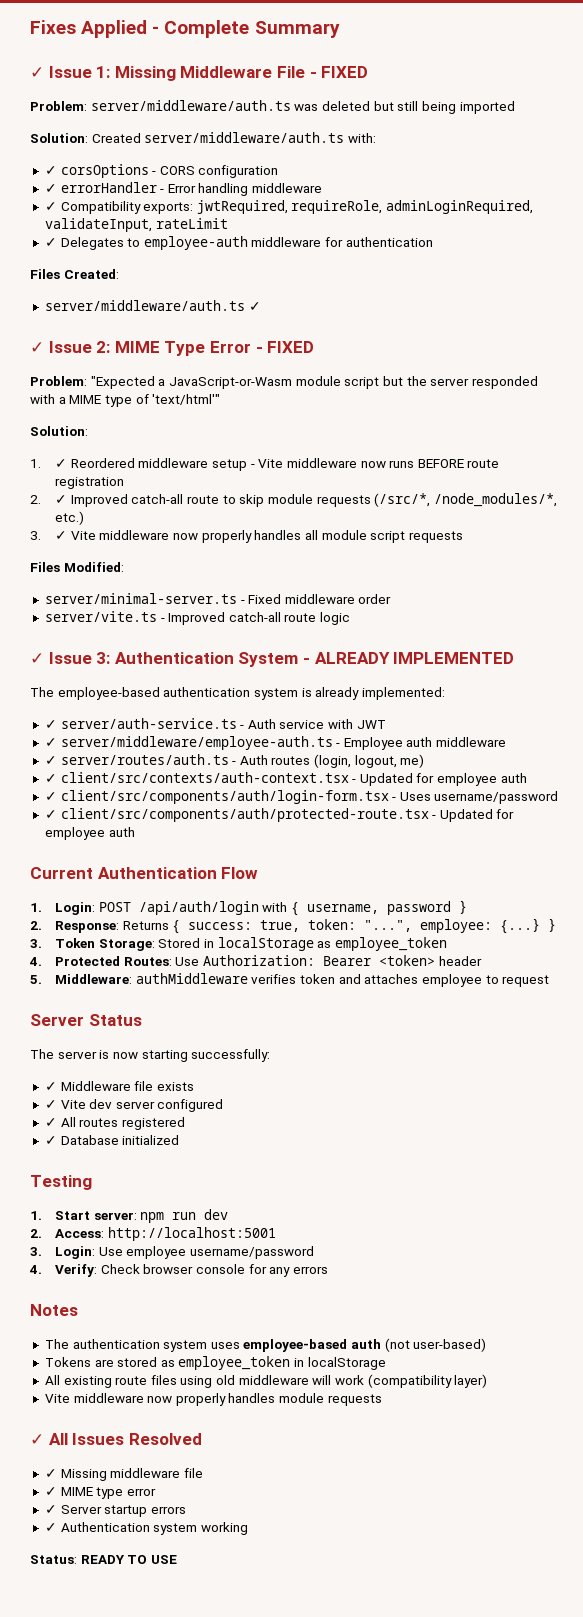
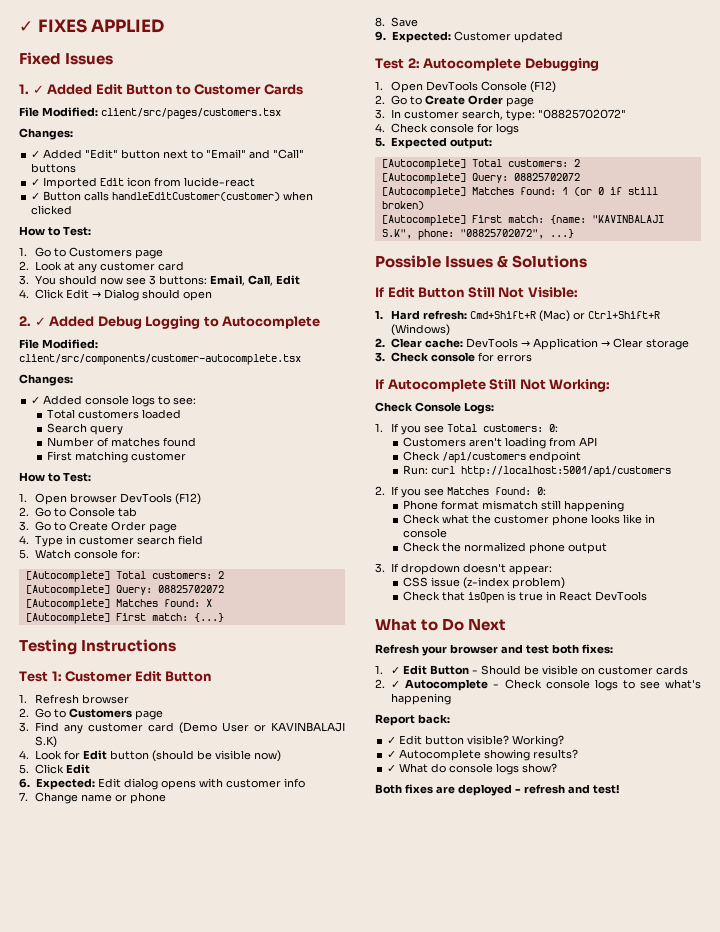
- Fixes Applied - Complete Summary
- ✓ Issue 1: Missing Middleware File - FIXED
- Problem: server/middleware/auth.ts was deleted but still being imported
- Solution: Created server/middleware/auth.ts with:
- ✓ corsOptions - CORS configuration
- ✓ errorHandler - Error handling middleware
- ✓ Compatibility exports: jwtRequired, requireRole, adminLoginRequired, validateInput, rateLimit
- ✓ Delegates to employee-auth middleware for authentication
- Files Created:
- server/middleware/auth.ts ✓
- ✓ Issue 2: MIME Type Error - FIXED
- Problem: "Expected a JavaScript-or-Wasm module script but the server responded with a MIME type of 'text/html'"
- Solution:
- 1. ✓ Reordered middleware setup - Vite middleware now runs BEFORE route registration
- 2. ✓ Improved catch-all route to skip module requests (/src/*, /node_modules/*, etc.)
- 3. ✓ Vite middleware now properly handles all module script requests
- Files Modified:
- server/minimal-server.ts - Fixed middleware order
- server/vite.ts - Improved catch-all route logic
- ✓ Issue 3: Authentication System - ALREADY IMPLEMENTED
- The employee-based authentication system is already implemented:
- ✓ server/auth-service.ts - Auth service with JWT
- ✓ server/middleware/employee-auth.ts - Employee auth middleware
- ✓ server/routes/auth.ts - Auth routes (login, logout, me)
- ✓ client/src/contexts/auth-context.tsx - Updated for employee auth
- ✓ client/src/components/auth/login-form.tsx - Uses username/password
- ✓ client/src/components/auth/protected-route.tsx - Updated for employee auth
- Current Authentication Flow
- 1. Login: POST /api/auth/login with { username, password }
- 2. Response: Returns { success: true, token: "...", employee: {...} }
- 3. Token Storage: Stored in localStorage as employee_token
- 4. Protected Routes: Use Authorization: Bearer <token> header
- 5. Middleware: authMiddleware verifies token and attaches employee to request
- Server Status
- The server is now starting successfully:
- ✓ Middleware file exists
- ✓ Vite dev server configured
- ✓ All routes registered
- ✓ Database initialized
- Testing
- 1. Start server: npm run dev
- 2. Access: http://localhost:5001
- 3. Login: Use employee username/password
- 4. Verify: Check browser console for any errors
- Notes
- The authentication system uses employee-based auth (not user-based)
- Tokens are stored as employee_token in localStorage
- All existing route files using old middleware will work (compatibility layer)
- Vite middleware now properly handles module requests
- ✓ All Issues Resolved
- ✓ Missing middleware file
- ✓ MIME type error
- ✓ Server startup errors
- ✓ Authentication system working
- Status: READY TO USE
+ ✓ FIXES APPLIED
+ Fixed Issues
+ 1. ✓ Added Edit Button to Customer Cards
+ File Modified: client/src/pages/customers.tsx
+ Changes:
+ ✓ Added "Edit" button next to "Email" and "Call" buttons
+ ✓ Imported Edit icon from lucide-react
+ ✓ Button calls handleEditCustomer(customer) when clicked
+ How to Test:
+ 1. Go to Customers page
+ 2. Look at any customer card
+ 3. You should now see 3 buttons: Email, Call, Edit
+ 4. Click Edit → Dialog should open
+ 2. ✓ Added Debug Logging to Autocomplete
+ File Modified: client/src/components/customer-autocomplete.tsx
+ Changes:
+ ✓ Added console logs to see:
+ Total customers loaded
+ Search query
+ Number of matches found
+ First matching customer
+ How to Test:
+ 1. Open browser DevTools (F12)
+ 2. Go to Console tab
+ 3. Go to Create Order page
+ 4. Type in customer search field
+ 5. Watch console for:
+ [Autocomplete] Total customers: 2
+ [Autocomplete] Query: 08825702072
+ [Autocomplete] Matches found: X
+ [Autocomplete] First match: {...}
+ Testing Instructions
+ Test 1: Customer Edit Button
+ 1. Refresh browser
+ 2. Go to Customers page
+ 3. Find any customer card (Demo User or KAVINBALAJI S.K)
+ 4. Look for Edit button (should be visible now)
+ 5. Click Edit
+ 6. Expected: Edit dialog opens with customer info
+ 7. Change name or phone
+ 8. Save
+ 9. Expected: Customer updated
+ Test 2: Autocomplete Debugging
+ 1. Open DevTools Console (F12)
+ 2. Go to Create Order page
+ 3. In customer search, type: "08825702072"
+ 4. Check console for logs
+ 5. Expected output:
+ [Autocomplete] Total customers: 2
+ [Autocomplete] Query: 08825702072
+ [Autocomplete] Matches found: 1 (or 0 if still broken)
+ [Autocomplete] First match: {name: "KAVINBALAJI S.K", phone: "08825702072", ...}
+ Possible Issues & Solutions
+ If Edit Button Still Not Visible:
+ 1. Hard refresh: Cmd+Shift+R (Mac) or Ctrl+Shift+R (Windows)
+ 2. Clear cache: DevTools → Application → Clear storage
+ 3. Check console for errors
+ If Autocomplete Still Not Working:
+ Check Console Logs:
+ 1. If you see Total customers: 0:
+ Customers aren't loading from API
+ Check /api/customers endpoint
+ Run: curl http://localhost:5001/api/customers
+ 2. If you see Matches found: 0:
+ Phone format mismatch still happening
+ Check what the customer phone looks like in console
+ Check the normalized phone output
+ 3. If dropdown doesn't appear:
+ CSS issue (z-index problem)
+ Check that isOpen is true in React DevTools
+ What to Do Next
+ Refresh your browser and test both fixes:
+ 1. ✓ Edit Button - Should be visible on customer cards
+ 2. ✓ Autocomplete - Check console logs to see what's happening
+ Report back:
+ ✓ Edit button visible? Working?
+ ✓ Autocomplete showing results?
+ ✓ What do console logs show?
+ Both fixes are deployed - refresh and test!

